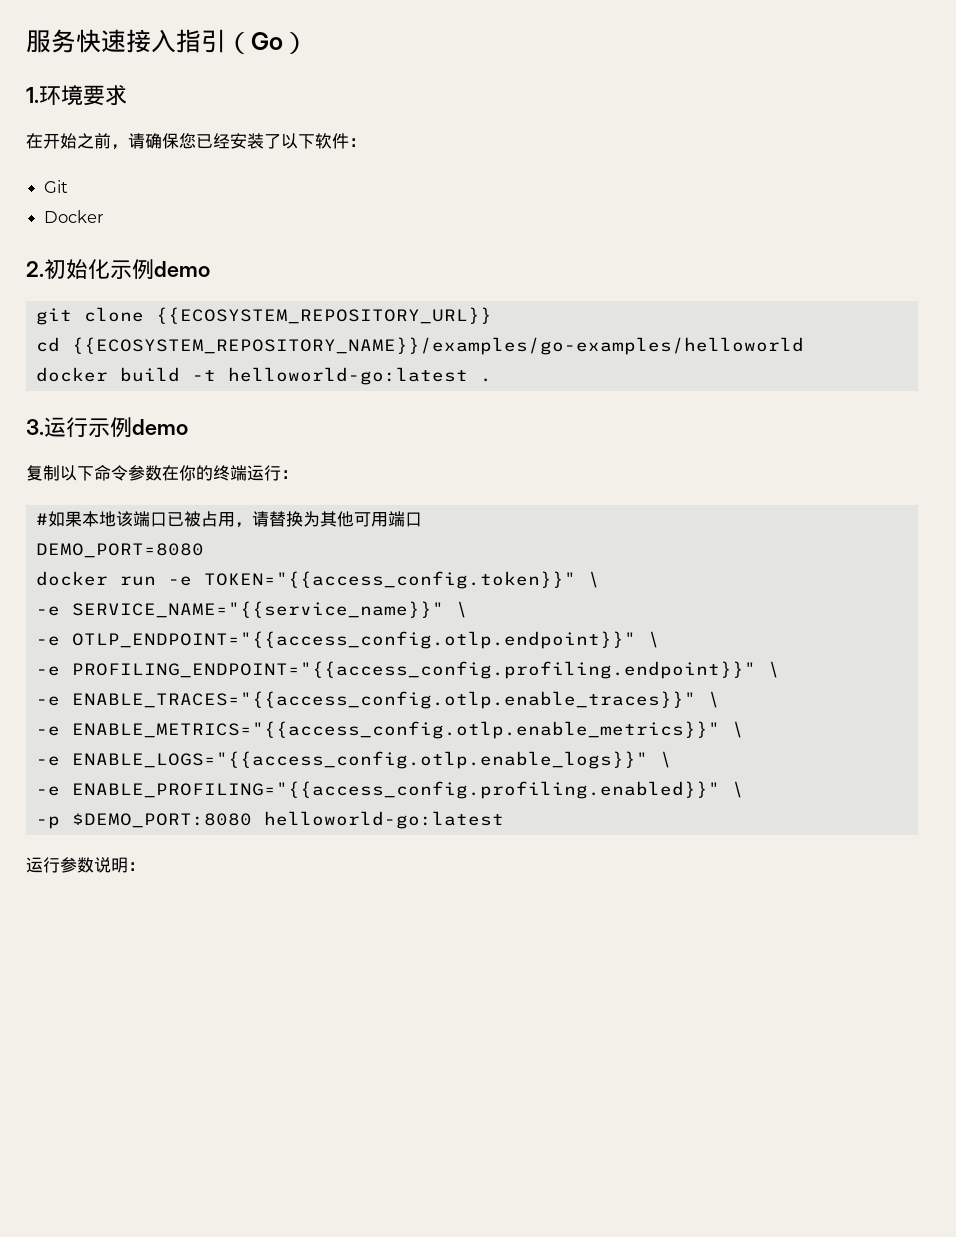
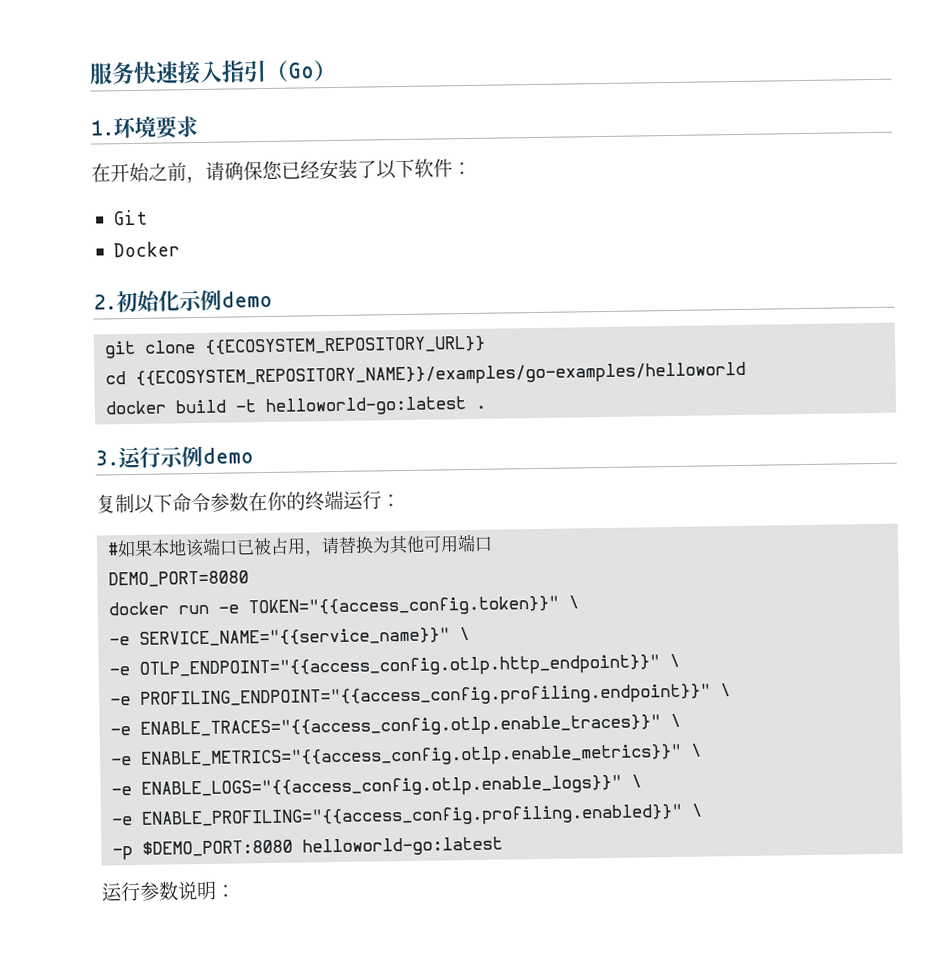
- -e OTLP_ENDPOINT="{{access_config.otlp.endpoint}}" \
+ -e OTLP_ENDPOINT="{{access_config.otlp.http_endpoint}}" \

